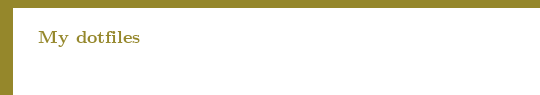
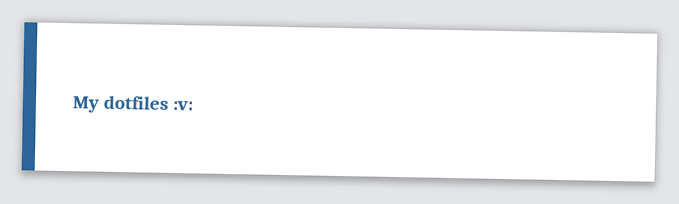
- My dotfiles
+ My dotfiles :v:

